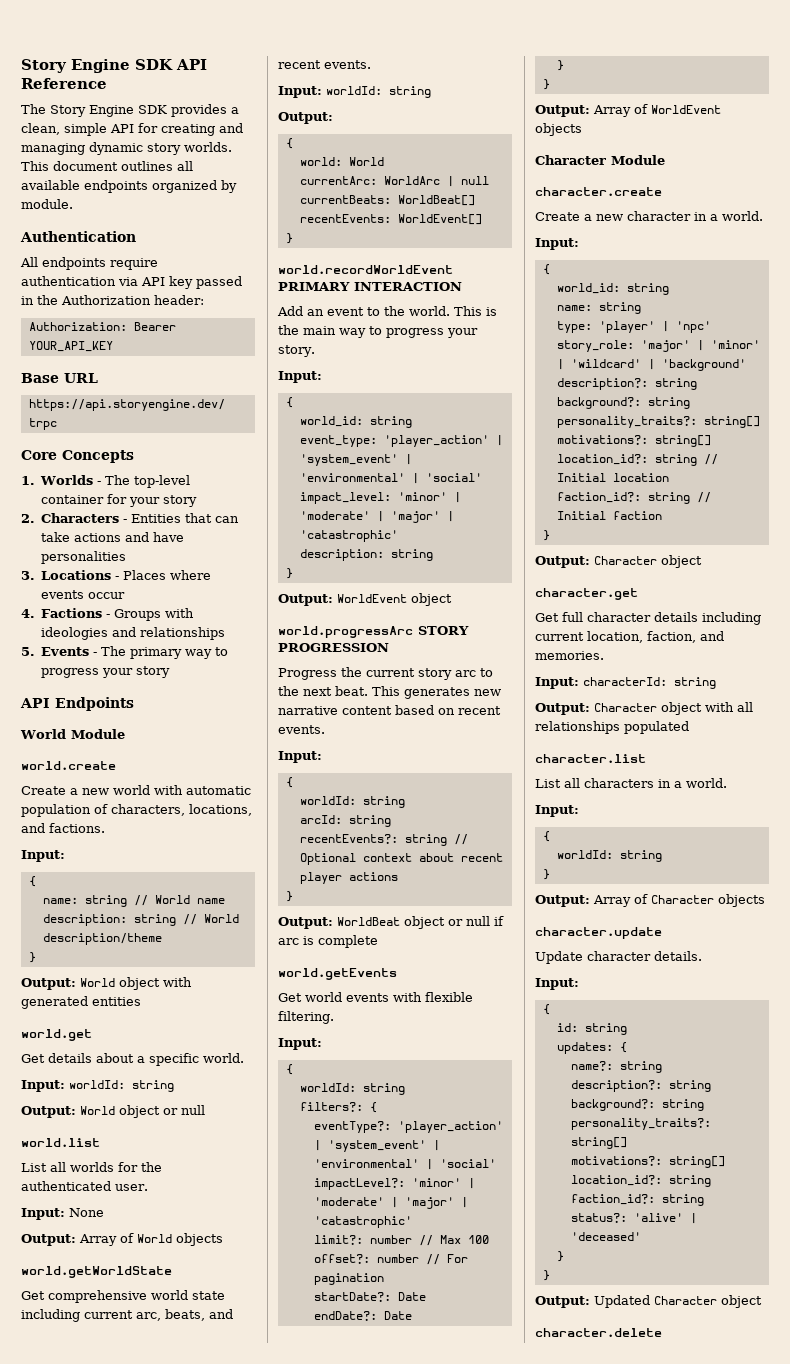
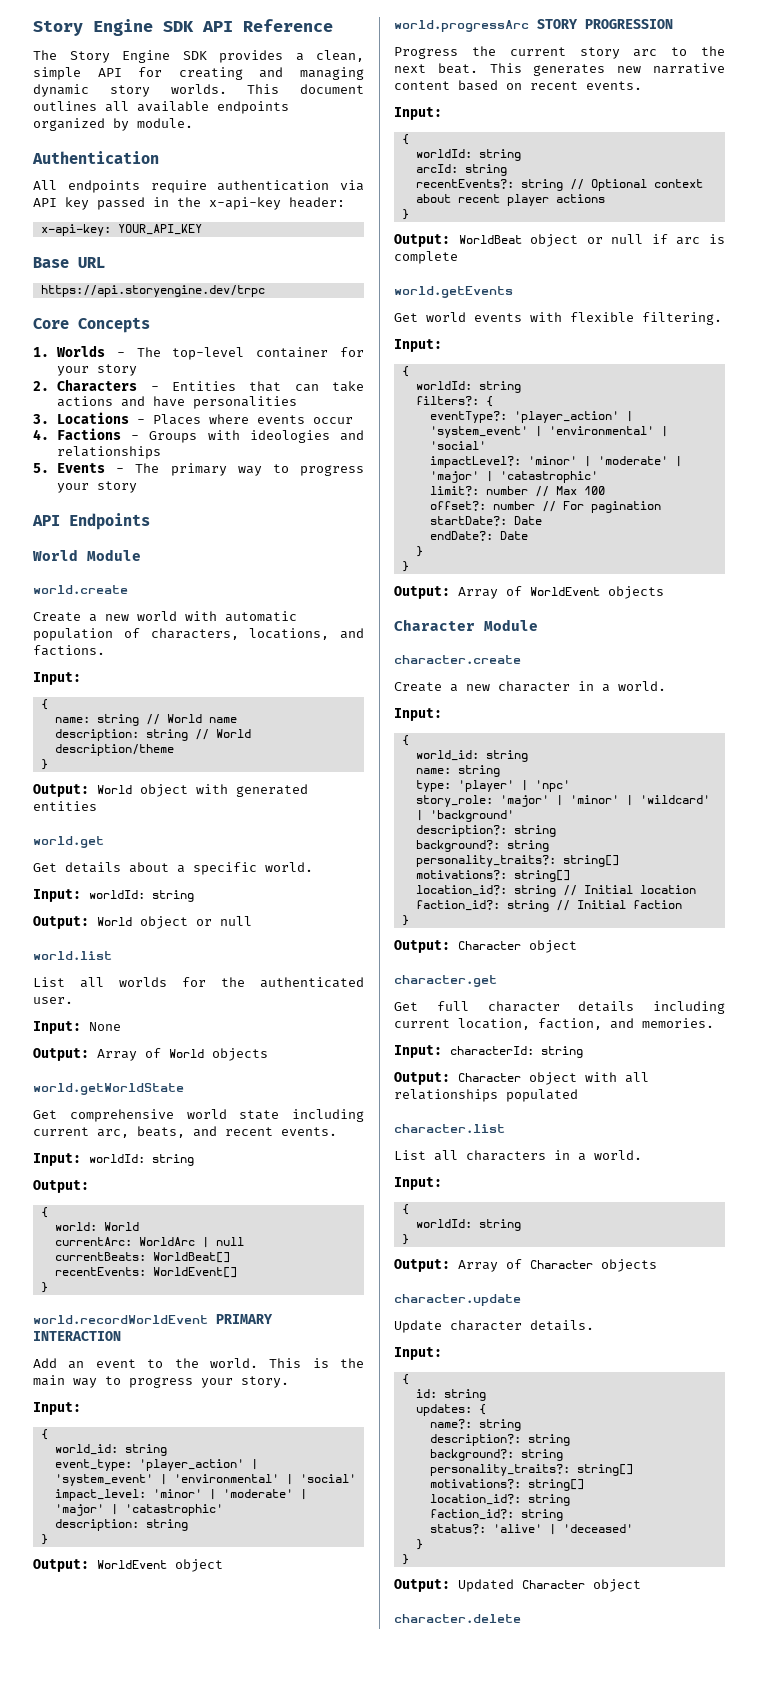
- All endpoints require authentication via API key passed in the Authorization header:
+ All endpoints require authentication via API key passed in the x-api-key header:
- Authorization: Bearer YOUR_API_KEY
+ x-api-key: YOUR_API_KEY

